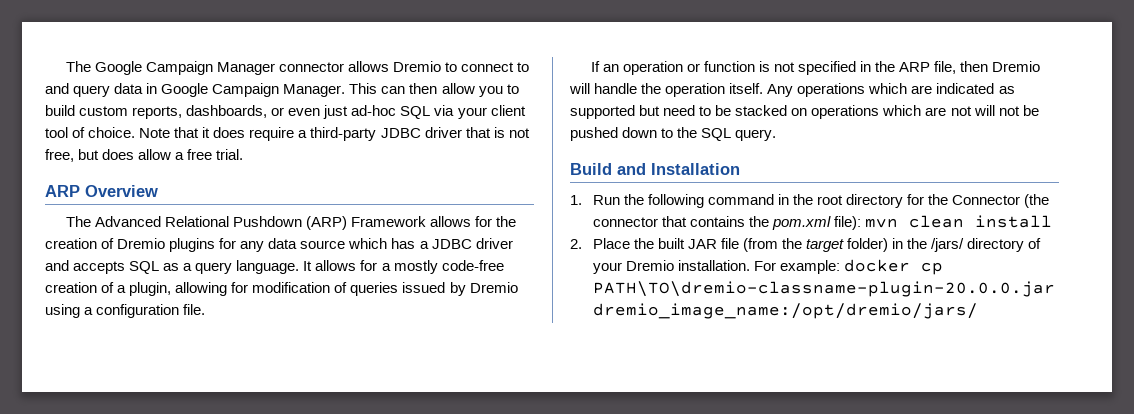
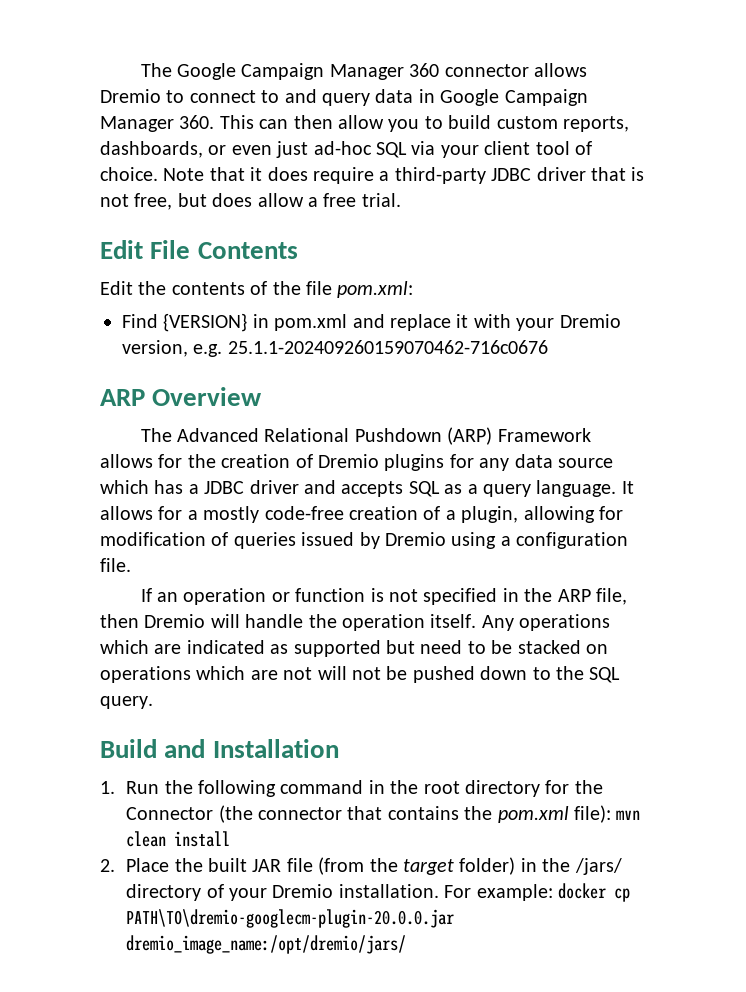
- The Google Campaign Manager connector allows Dremio to connect to and query data in Google Campaign Manager. This can then allow you to build custom reports, dashboards, or even just ad-hoc SQL via your client tool of choice.
+ The Google Campaign Manager 360 connector allows Dremio to connect to and query data in Google Campaign Manager 360. This can then allow you to build custom reports, dashboards, or even just ad-hoc SQL via your client tool of choice.
+ Edit File Contents
+ Edit the contents of the file pom.xml:
+ Find {VERSION} in pom.xml and replace it with your Dremio version, e.g. 25.1.1-202409260159070462-716c0676
- For example: docker cp PATH\TO\dremio-classname-plugin-20.0.0.jar dremio_image_name:/opt/dremio/jars/
+ For example: docker cp PATH\TO\dremio-googlecm-plugin-20.0.0.jar dremio_image_name:/opt/dremio/jars/

